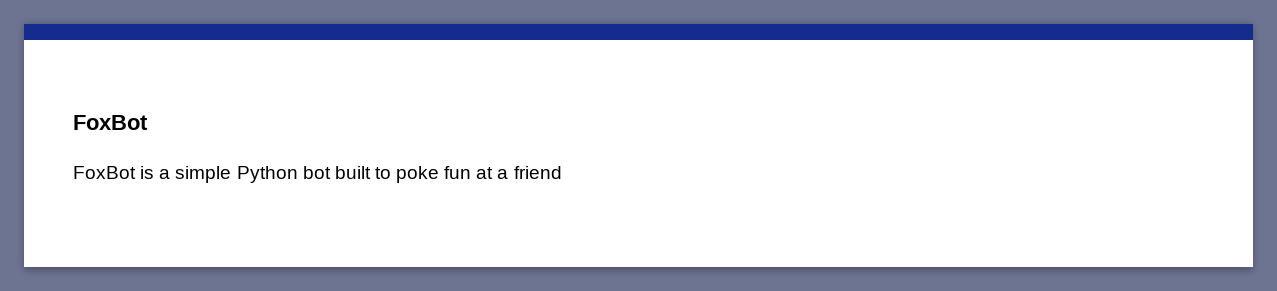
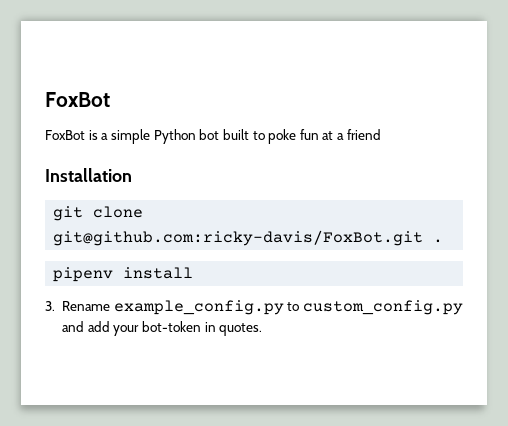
+ Installation
+ git clone git@github.com:ricky-davis/FoxBot.git .
+ pipenv install
+ 3. Rename example_config.py to custom_config.py and add your bot-token in quotes.

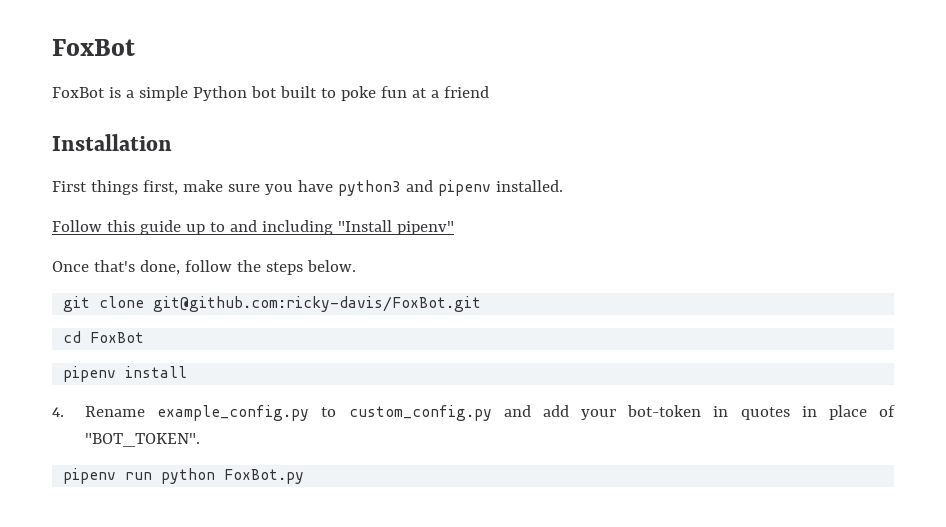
+ First things first, make sure you have python3 and pipenv installed.
+ Follow this guide up to and including "Install pipenv"
+ Once that's done, follow the steps below.
- git clone git@github.com:ricky-davis/FoxBot.git .
+ git clone git@github.com:ricky-davis/FoxBot.git
+ cd FoxBot
- 3. Rename example_config.py to custom_config.py and add your bot-token in quotes.
+ 4. Rename example_config.py to custom_config.py and add your bot-token in quotes in place of "BOT_TOKEN".
+ pipenv run python FoxBot.py

